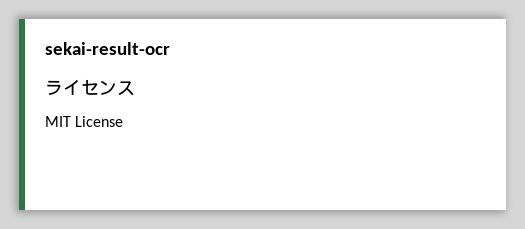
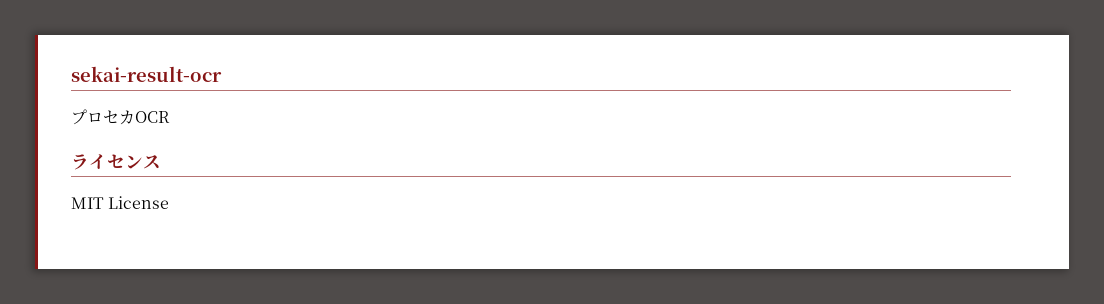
+ プロセカOCR

